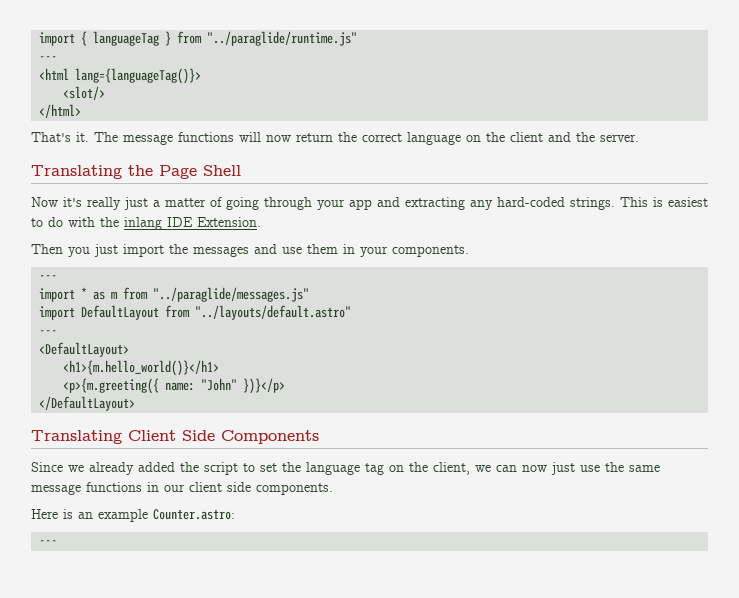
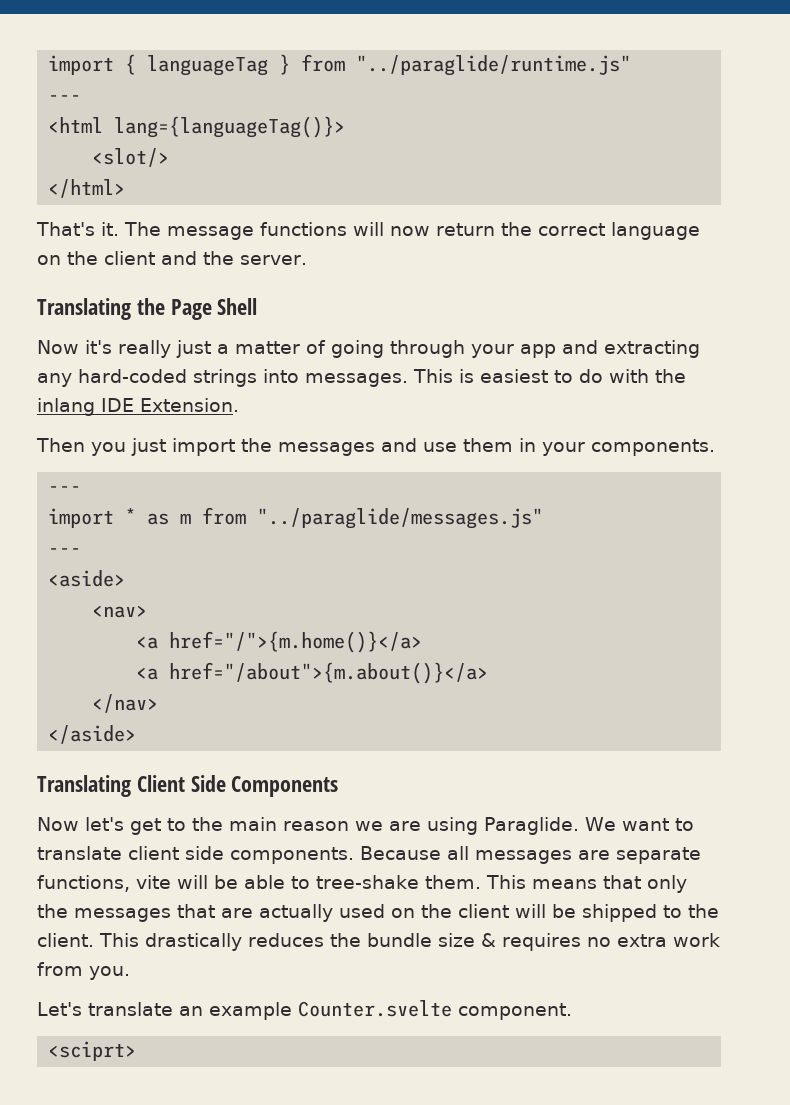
- Now it's really just a matter of going through your app and extracting any hard-coded strings.
+ Now it's really just a matter of going through your app and extracting any hard-coded strings into messages.
  import * as m from "../paraglide/messages.js"
- import DefaultLayout from "../layouts/default.astro"
  ---
- <DefaultLayout>
- <h1>{m.hello_world()}</h1>
- <p>{m.greeting({ name: "John" })}</p>
- </DefaultLayout>
+ <aside>
+ <nav>
+ <a href="/">{m.home()}</a>
+ <a href="/about">{m.about()}</a>
+ </nav>
+ </aside>
  Translating Client Side Components
- Since we already added the script to set the language tag on the client, we can now just use the same message functions in our client side components.
- Here is an example Counter.astro:
- ---
+ Now let's get to the main reason we are using Paraglide. We want to translate client side components. Because all messages are separate functions, vite will be able to tree-shake them. This means that only the messages that are actually used on the client will be shipped to the client. This drastically reduces the bundle size & requires no extra work from you.
+ Let's translate an example Counter.svelte component.
+ <sciprt>

